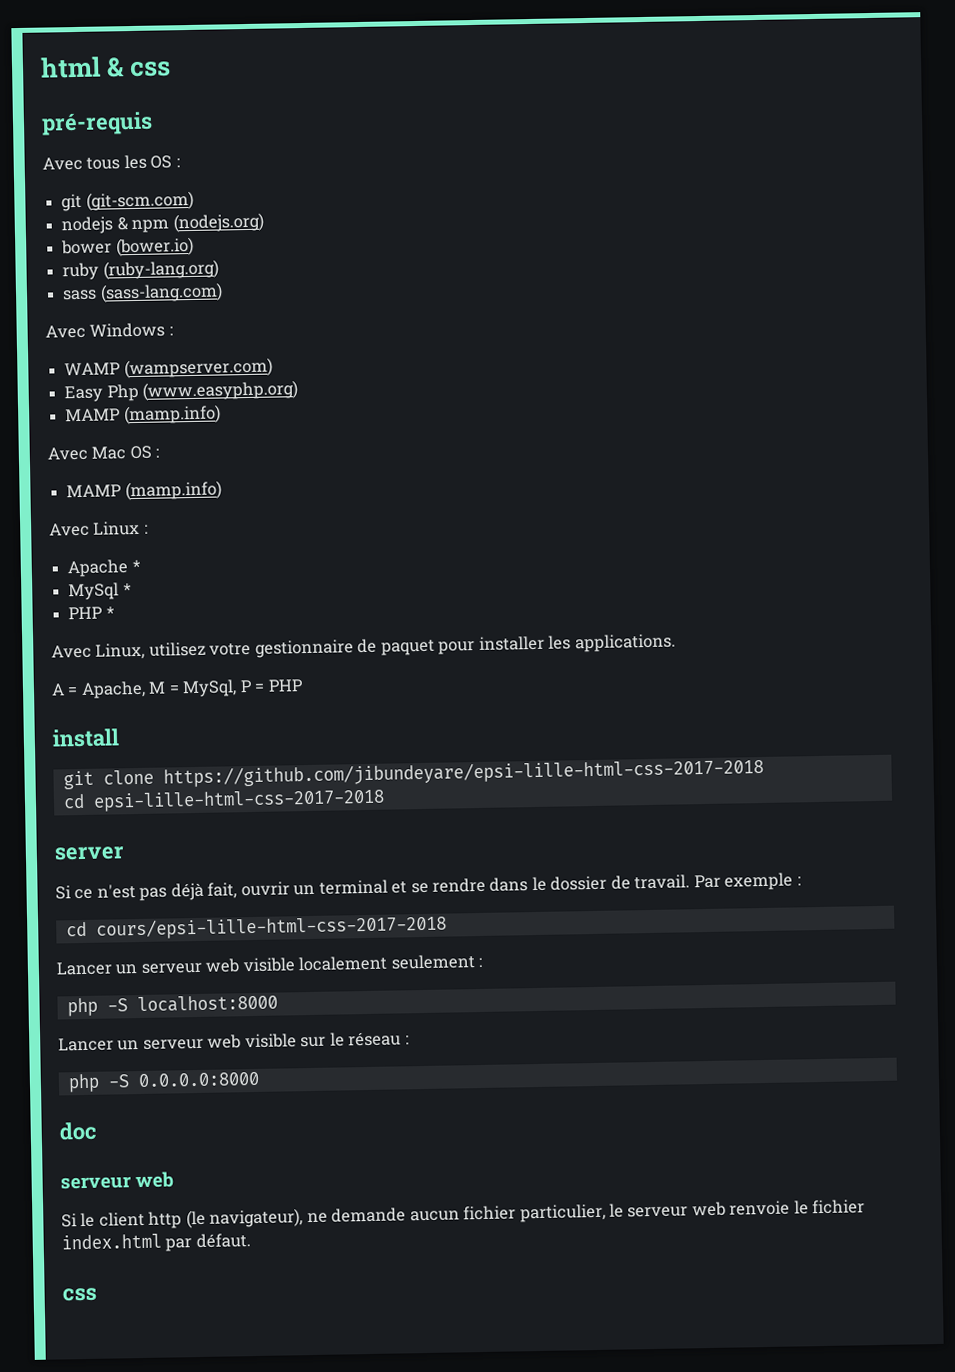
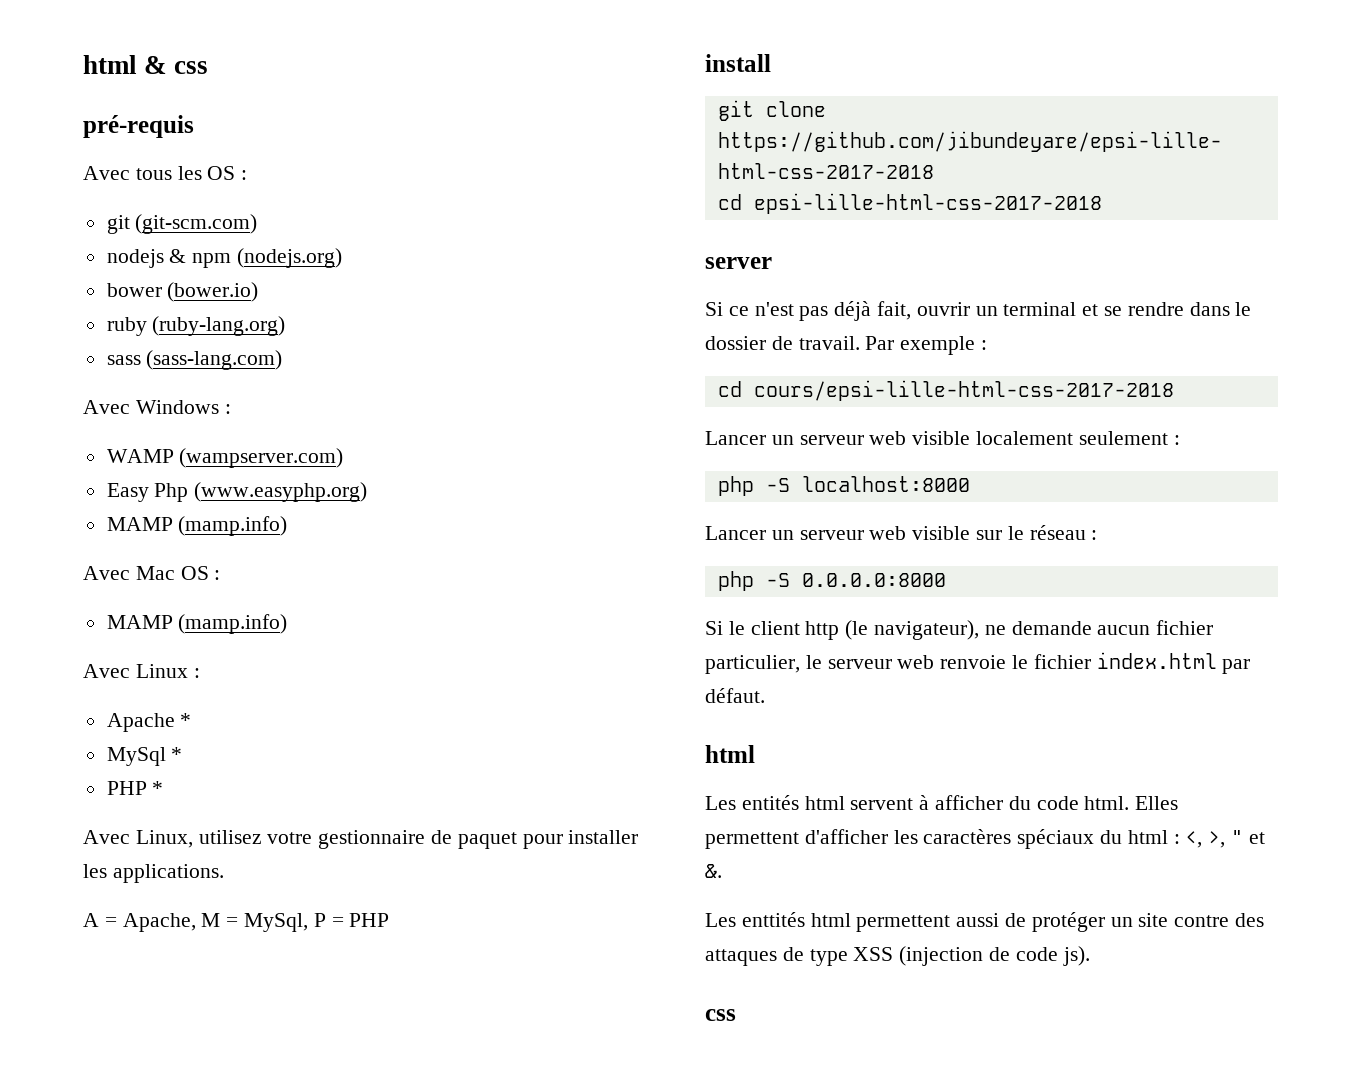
- doc
- serveur web
  Si le client http (le navigateur), ne demande aucun fichier particulier, le serveur web renvoie le fichier index.html par défaut.
+ html
+ Les entités html servent à afficher du code html. Elles permettent d'afficher les caractères spéciaux du html : <, >, " et &.
+ Les enttités html permettent aussi de protéger un site contre des attaques de type XSS (injection de code js).

